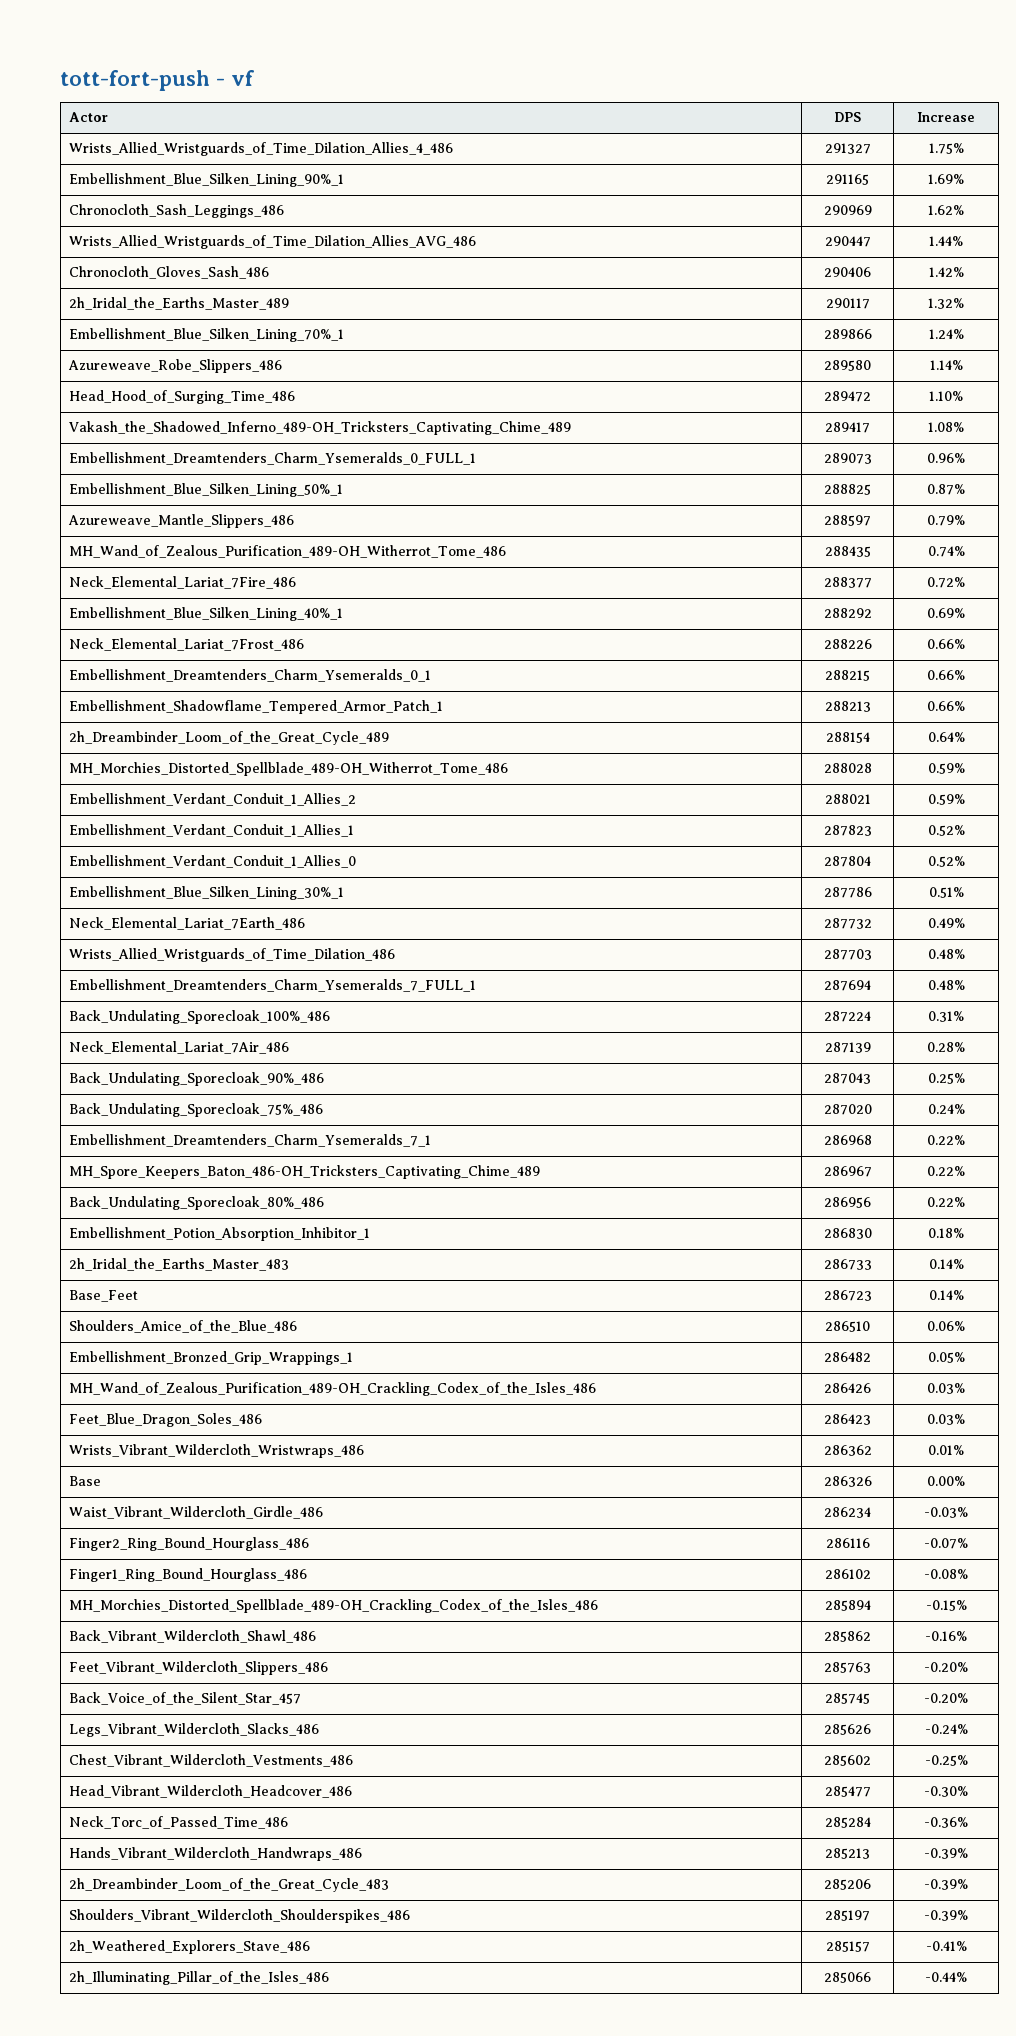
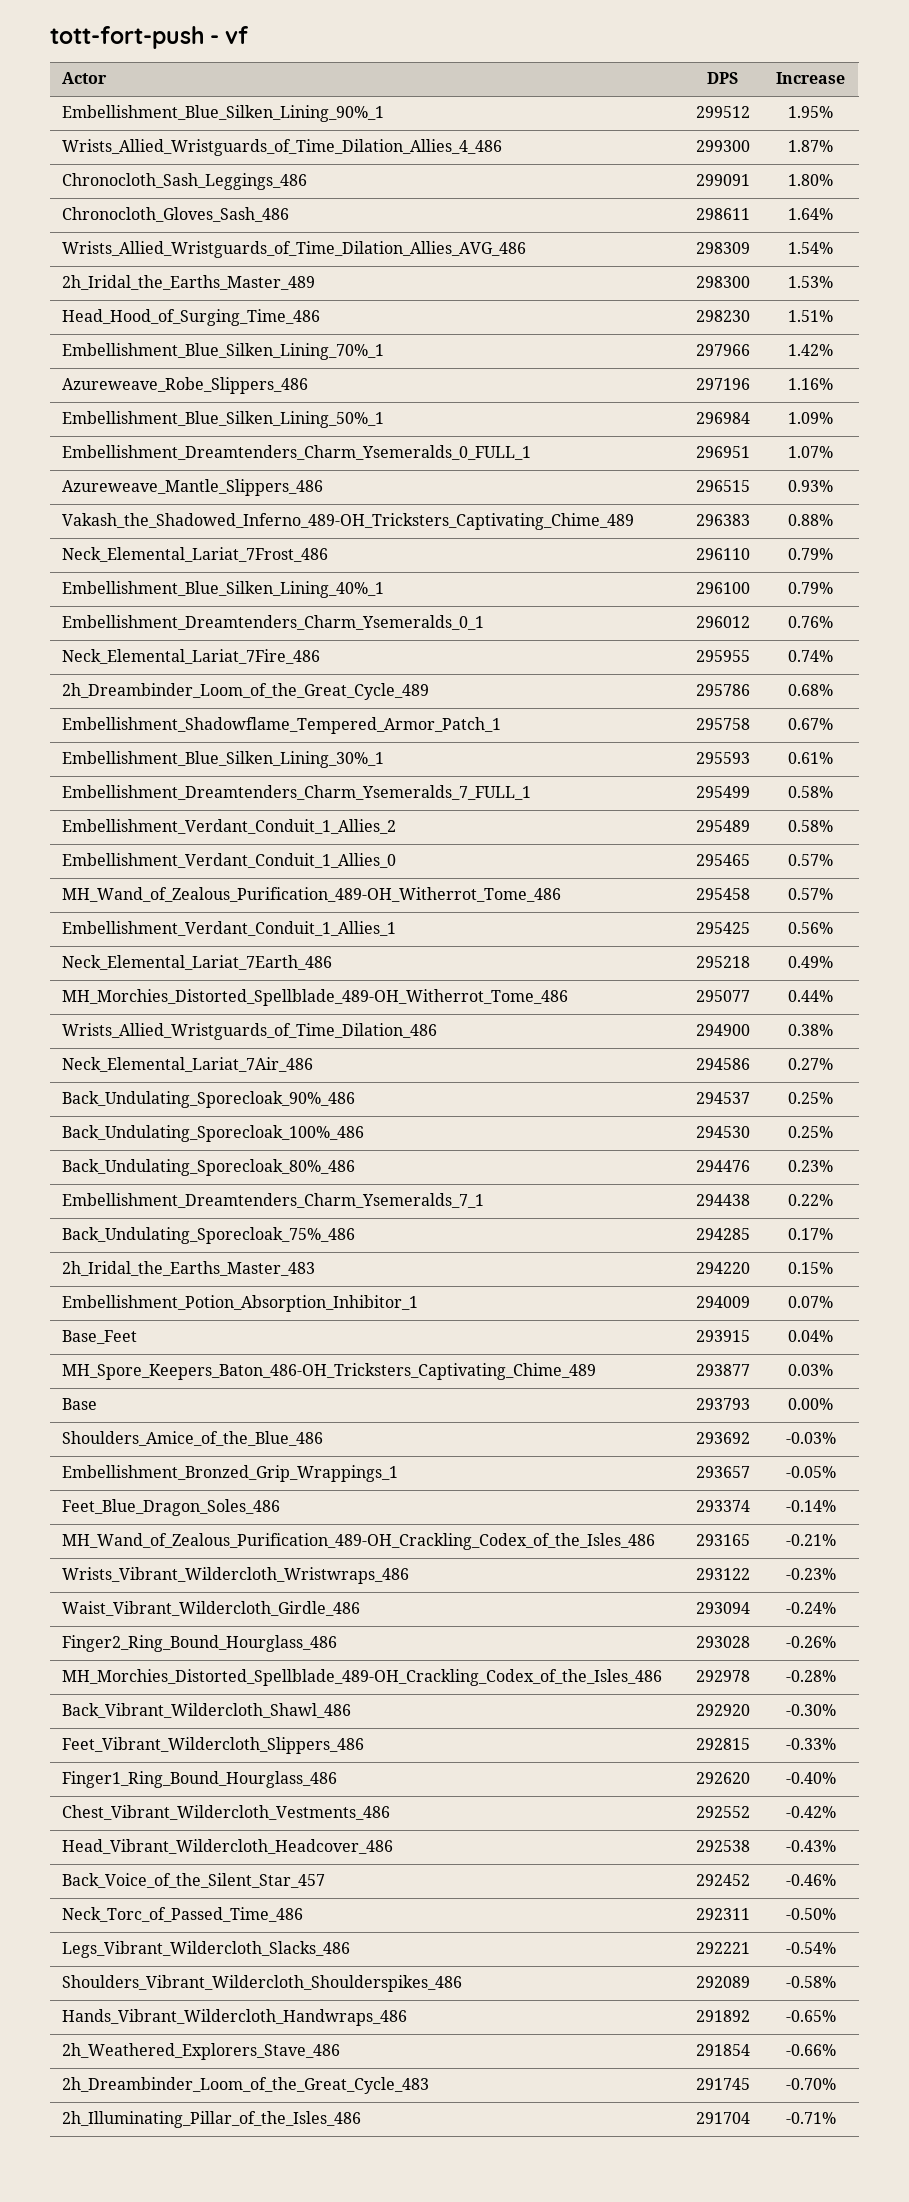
- Wrists_Allied_Wristguards_of_Time_Dilation_Allies_4_486 | 291327 | 1.75%
- Embellishment_Blue_Silken_Lining_90%_1 | 291165 | 1.69%
- Chronocloth_Sash_Leggings_486 | 290969 | 1.62%
- Wrists_Allied_Wristguards_of_Time_Dilation_Allies_AVG_486 | 290447 | 1.44%
- Chronocloth_Gloves_Sash_486 | 290406 | 1.42%
- 2h_Iridal_the_Earths_Master_489 | 290117 | 1.32%
- Embellishment_Blue_Silken_Lining_70%_1 | 289866 | 1.24%
- Azureweave_Robe_Slippers_486 | 289580 | 1.14%
- Head_Hood_of_Surging_Time_486 | 289472 | 1.10%
- Vakash_the_Shadowed_Inferno_489-OH_Tricksters_Captivating_Chime_489 | 289417 | 1.08%
- Embellishment_Dreamtenders_Charm_Ysemeralds_0_FULL_1 | 289073 | 0.96%
- Embellishment_Blue_Silken_Lining_50%_1 | 288825 | 0.87%
- Azureweave_Mantle_Slippers_486 | 288597 | 0.79%
- MH_Wand_of_Zealous_Purification_489-OH_Witherrot_Tome_486 | 288435 | 0.74%
- Neck_Elemental_Lariat_7Fire_486 | 288377 | 0.72%
- Embellishment_Blue_Silken_Lining_40%_1 | 288292 | 0.69%
- Neck_Elemental_Lariat_7Frost_486 | 288226 | 0.66%
- Embellishment_Dreamtenders_Charm_Ysemeralds_0_1 | 288215 | 0.66%
- Embellishment_Shadowflame_Tempered_Armor_Patch_1 | 288213 | 0.66%
- 2h_Dreambinder_Loom_of_the_Great_Cycle_489 | 288154 | 0.64%
- MH_Morchies_Distorted_Spellblade_489-OH_Witherrot_Tome_486 | 288028 | 0.59%
- Embellishment_Verdant_Conduit_1_Allies_2 | 288021 | 0.59%
- Embellishment_Verdant_Conduit_1_Allies_1 | 287823 | 0.52%
- Embellishment_Verdant_Conduit_1_Allies_0 | 287804 | 0.52%
- Embellishment_Blue_Silken_Lining_30%_1 | 287786 | 0.51%
- Neck_Elemental_Lariat_7Earth_486 | 287732 | 0.49%
- Wrists_Allied_Wristguards_of_Time_Dilation_486 | 287703 | 0.48%
- Embellishment_Dreamtenders_Charm_Ysemeralds_7_FULL_1 | 287694 | 0.48%
- Back_Undulating_Sporecloak_100%_486 | 287224 | 0.31%
- Neck_Elemental_Lariat_7Air_486 | 287139 | 0.28%
- Back_Undulating_Sporecloak_90%_486 | 287043 | 0.25%
- Back_Undulating_Sporecloak_75%_486 | 287020 | 0.24%
+ Embellishment_Blue_Silken_Lining_90%_1 | 299512 | 1.95%
+ Wrists_Allied_Wristguards_of_Time_Dilation_Allies_4_486 | 299300 | 1.87%
+ Chronocloth_Sash_Leggings_486 | 299091 | 1.80%
+ Chronocloth_Gloves_Sash_486 | 298611 | 1.64%
+ Wrists_Allied_Wristguards_of_Time_Dilation_Allies_AVG_486 | 298309 | 1.54%
+ 2h_Iridal_the_Earths_Master_489 | 298300 | 1.53%
+ Head_Hood_of_Surging_Time_486 | 298230 | 1.51%
+ Embellishment_Blue_Silken_Lining_70%_1 | 297966 | 1.42%
+ Azureweave_Robe_Slippers_486 | 297196 | 1.16%
+ Embellishment_Blue_Silken_Lining_50%_1 | 296984 | 1.09%
+ Embellishment_Dreamtenders_Charm_Ysemeralds_0_FULL_1 | 296951 | 1.07%
+ Azureweave_Mantle_Slippers_486 | 296515 | 0.93%
+ Vakash_the_Shadowed_Inferno_489-OH_Tricksters_Captivating_Chime_489 | 296383 | 0.88%
+ Neck_Elemental_Lariat_7Frost_486 | 296110 | 0.79%
+ Embellishment_Blue_Silken_Lining_40%_1 | 296100 | 0.79%
+ Embellishment_Dreamtenders_Charm_Ysemeralds_0_1 | 296012 | 0.76%
+ Neck_Elemental_Lariat_7Fire_486 | 295955 | 0.74%
+ 2h_Dreambinder_Loom_of_the_Great_Cycle_489 | 295786 | 0.68%
+ Embellishment_Shadowflame_Tempered_Armor_Patch_1 | 295758 | 0.67%
+ Embellishment_Blue_Silken_Lining_30%_1 | 295593 | 0.61%
+ Embellishment_Dreamtenders_Charm_Ysemeralds_7_FULL_1 | 295499 | 0.58%
+ Embellishment_Verdant_Conduit_1_Allies_2 | 295489 | 0.58%
+ Embellishment_Verdant_Conduit_1_Allies_0 | 295465 | 0.57%
+ MH_Wand_of_Zealous_Purification_489-OH_Witherrot_Tome_486 | 295458 | 0.57%
+ Embellishment_Verdant_Conduit_1_Allies_1 | 295425 | 0.56%
+ Neck_Elemental_Lariat_7Earth_486 | 295218 | 0.49%
+ MH_Morchies_Distorted_Spellblade_489-OH_Witherrot_Tome_486 | 295077 | 0.44%
+ Wrists_Allied_Wristguards_of_Time_Dilation_486 | 294900 | 0.38%
+ Neck_Elemental_Lariat_7Air_486 | 294586 | 0.27%
+ Back_Undulating_Sporecloak_90%_486 | 294537 | 0.25%
+ Back_Undulating_Sporecloak_100%_486 | 294530 | 0.25%
+ Back_Undulating_Sporecloak_80%_486 | 294476 | 0.23%
- Embellishment_Dreamtenders_Charm_Ysemeralds_7_1 | 286968 | 0.22%
- MH_Spore_Keepers_Baton_486-OH_Tricksters_Captivating_Chime_489 | 286967 | 0.22%
- Back_Undulating_Sporecloak_80%_486 | 286956 | 0.22%
- Embellishment_Potion_Absorption_Inhibitor_1 | 286830 | 0.18%
- 2h_Iridal_the_Earths_Master_483 | 286733 | 0.14%
- Base_Feet | 286723 | 0.14%
+ Embellishment_Dreamtenders_Charm_Ysemeralds_7_1 | 294438 | 0.22%
+ Back_Undulating_Sporecloak_75%_486 | 294285 | 0.17%
+ 2h_Iridal_the_Earths_Master_483 | 294220 | 0.15%
+ Embellishment_Potion_Absorption_Inhibitor_1 | 294009 | 0.07%
+ Base_Feet | 293915 | 0.04%
+ MH_Spore_Keepers_Baton_486-OH_Tricksters_Captivating_Chime_489 | 293877 | 0.03%
+ Base | 293793 | 0.00%
- Shoulders_Amice_of_the_Blue_486 | 286510 | 0.06%
+ Shoulders_Amice_of_the_Blue_486 | 293692 | -0.03%
- Embellishment_Bronzed_Grip_Wrappings_1 | 286482 | 0.05%
- MH_Wand_of_Zealous_Purification_489-OH_Crackling_Codex_of_the_Isles_486 | 286426 | 0.03%
- Feet_Blue_Dragon_Soles_486 | 286423 | 0.03%
- Wrists_Vibrant_Wildercloth_Wristwraps_486 | 286362 | 0.01%
- Base | 286326 | 0.00%
+ Embellishment_Bronzed_Grip_Wrappings_1 | 293657 | -0.05%
+ Feet_Blue_Dragon_Soles_486 | 293374 | -0.14%
+ MH_Wand_of_Zealous_Purification_489-OH_Crackling_Codex_of_the_Isles_486 | 293165 | -0.21%
+ Wrists_Vibrant_Wildercloth_Wristwraps_486 | 293122 | -0.23%
- Waist_Vibrant_Wildercloth_Girdle_486 | 286234 | -0.03%
+ Waist_Vibrant_Wildercloth_Girdle_486 | 293094 | -0.24%
- Finger2_Ring_Bound_Hourglass_486 | 286116 | -0.07%
- Finger1_Ring_Bound_Hourglass_486 | 286102 | -0.08%
- MH_Morchies_Distorted_Spellblade_489-OH_Crackling_Codex_of_the_Isles_486 | 285894 | -0.15%
- Back_Vibrant_Wildercloth_Shawl_486 | 285862 | -0.16%
- Feet_Vibrant_Wildercloth_Slippers_486 | 285763 | -0.20%
- Back_Voice_of_the_Silent_Star_457 | 285745 | -0.20%
- Legs_Vibrant_Wildercloth_Slacks_486 | 285626 | -0.24%
- Chest_Vibrant_Wildercloth_Vestments_486 | 285602 | -0.25%
- Head_Vibrant_Wildercloth_Headcover_486 | 285477 | -0.30%
- Neck_Torc_of_Passed_Time_486 | 285284 | -0.36%
- Hands_Vibrant_Wildercloth_Handwraps_486 | 285213 | -0.39%
- 2h_Dreambinder_Loom_of_the_Great_Cycle_483 | 285206 | -0.39%
- Shoulders_Vibrant_Wildercloth_Shoulderspikes_486 | 285197 | -0.39%
- 2h_Weathered_Explorers_Stave_486 | 285157 | -0.41%
+ Finger2_Ring_Bound_Hourglass_486 | 293028 | -0.26%
+ MH_Morchies_Distorted_Spellblade_489-OH_Crackling_Codex_of_the_Isles_486 | 292978 | -0.28%
+ Back_Vibrant_Wildercloth_Shawl_486 | 292920 | -0.30%
+ Feet_Vibrant_Wildercloth_Slippers_486 | 292815 | -0.33%
+ Finger1_Ring_Bound_Hourglass_486 | 292620 | -0.40%
+ Chest_Vibrant_Wildercloth_Vestments_486 | 292552 | -0.42%
+ Head_Vibrant_Wildercloth_Headcover_486 | 292538 | -0.43%
+ Back_Voice_of_the_Silent_Star_457 | 292452 | -0.46%
+ Neck_Torc_of_Passed_Time_486 | 292311 | -0.50%
+ Legs_Vibrant_Wildercloth_Slacks_486 | 292221 | -0.54%
+ Shoulders_Vibrant_Wildercloth_Shoulderspikes_486 | 292089 | -0.58%
+ Hands_Vibrant_Wildercloth_Handwraps_486 | 291892 | -0.65%
+ 2h_Weathered_Explorers_Stave_486 | 291854 | -0.66%
+ 2h_Dreambinder_Loom_of_the_Great_Cycle_483 | 291745 | -0.70%
- 2h_Illuminating_Pillar_of_the_Isles_486 | 285066 | -0.44%
+ 2h_Illuminating_Pillar_of_the_Isles_486 | 291704 | -0.71%

